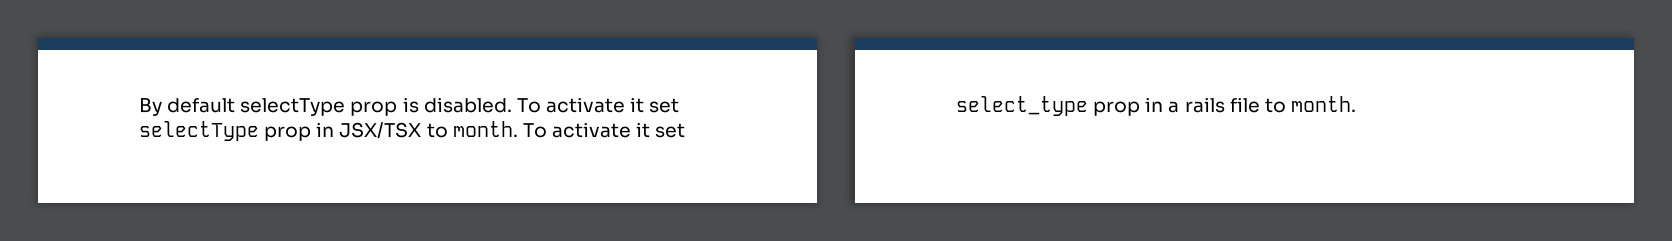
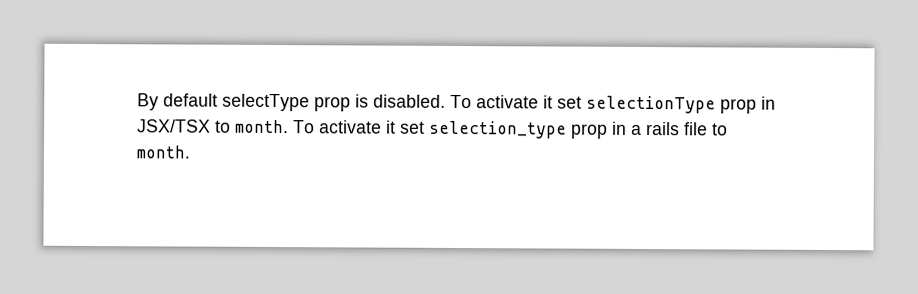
- To activate it set selectType prop in JSX/TSX to month.
+ To activate it set selectionType prop in JSX/TSX to month.
- To activate it set select_type prop in a rails file to month.
+ To activate it set selection_type prop in a rails file to month.

